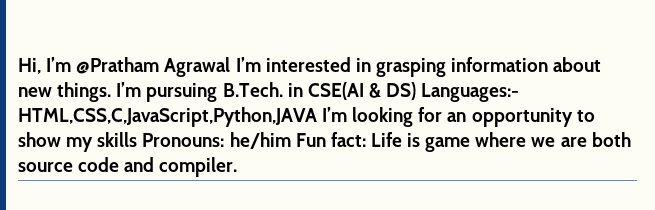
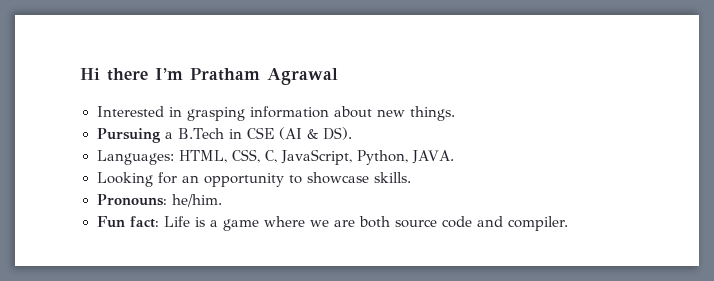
- Hi, I’m @Pratham Agrawal I’m interested in grasping information about new things. I’m pursuing B.Tech. in CSE(AI & DS) Languages:- HTML,CSS,C,JavaScript,Python,JAVA I’m looking for an opportunity to show my skills Pronouns: he/him Fun fact: Life is game where we are both source code and compiler.
+ Hi there I’m Pratham Agrawal
+ Interested in grasping information about new things.
+ Pursuing a B.Tech in CSE (AI & DS).
+ Languages: HTML, CSS, C, JavaScript, Python, JAVA.
+ Looking for an opportunity to showcase skills.
+ Pronouns: he/him.
+ Fun fact: Life is a game where we are both source code and compiler.

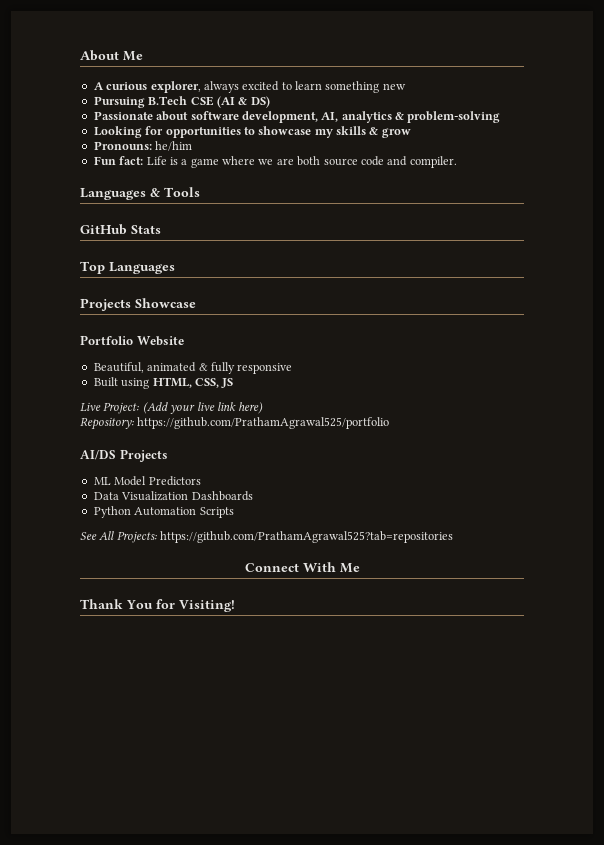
- Hi there I’m Pratham Agrawal
- Interested in grasping information about new things.
+ About Me
+ A curious explorer, always excited to learn something new
- Pursuing a B.Tech in CSE (AI & DS).
- Languages: HTML, CSS, C, JavaScript, Python, JAVA.
- Looking for an opportunity to showcase skills.
+ Pursuing B.Tech CSE (AI & DS)
+ Passionate about software development, AI, analytics & problem-solving
+ Looking for opportunities to showcase my skills & grow
- Pronouns: he/him.
+ Pronouns: he/him
+ Languages & Tools
+ GitHub Stats
+ Top Languages
+ Projects Showcase
+ Portfolio Website
+ Beautiful, animated & fully responsive
+ Built using HTML, CSS, JS
+ Live Project: (Add your live link here)
+ Repository: https://github.com/PrathamAgrawal525/portfolio
+ AI/DS Projects
+ ML Model Predictors
+ Data Visualization Dashboards
+ Python Automation Scripts
+ See All Projects: https://github.com/PrathamAgrawal525?tab=repositories
+ Connect With Me
+ Thank You for Visiting!

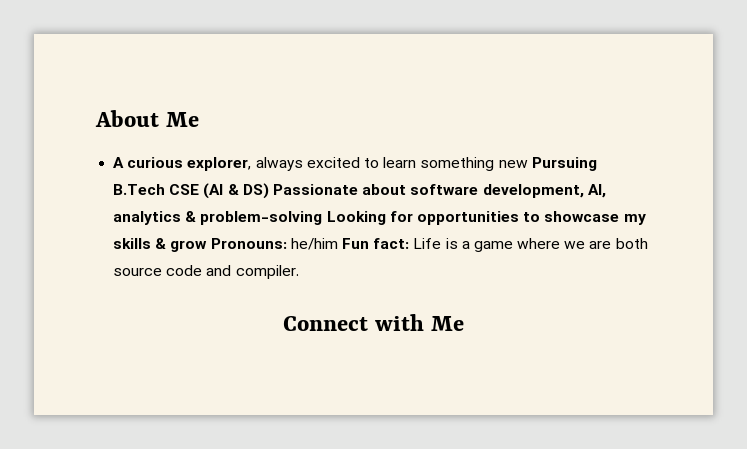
- A curious explorer, always excited to learn something new
- Pursuing B.Tech CSE (AI & DS)
- Passionate about software development, AI, analytics & problem-solving
- Looking for opportunities to showcase my skills & grow
- Pronouns: he/him
- Fun fact: Life is a game where we are both source code and compiler.
+ A curious explorer, always excited to learn something new Pursuing B.Tech CSE (AI & DS) Passionate about software development, AI, analytics & problem-solving Looking for opportunities to showcase my skills & grow Pronouns: he/him Fun fact: Life is a game where we are both source code and compiler.
- Languages & Tools
- GitHub Stats
- Top Languages
- Projects Showcase
- Portfolio Website
- Beautiful, animated & fully responsive
- Built using HTML, CSS, JS
- Live Project: (Add your live link here)
- Repository: https://github.com/PrathamAgrawal525/portfolio
- AI/DS Projects
- ML Model Predictors
- Data Visualization Dashboards
- Python Automation Scripts
- See All Projects: https://github.com/PrathamAgrawal525?tab=repositories
- Connect With Me
- Thank You for Visiting!
+ Connect with Me

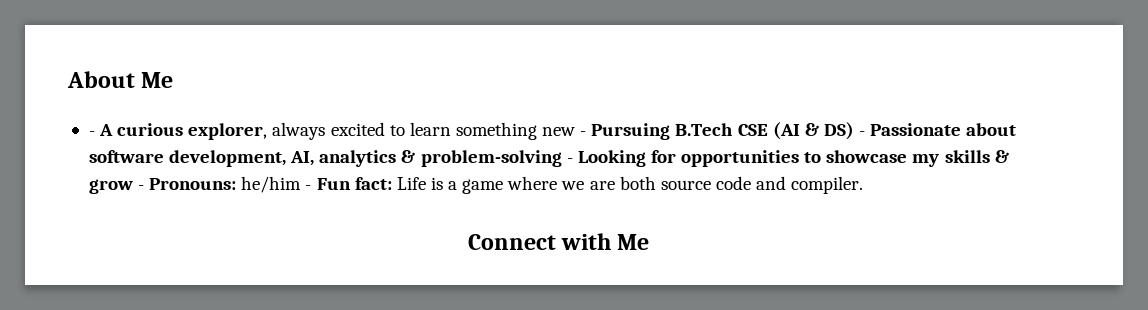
- A curious explorer, always excited to learn something new Pursuing B.Tech CSE (AI & DS) Passionate about software development, AI, analytics & problem-solving Looking for opportunities to showcase my skills & grow Pronouns: he/him Fun fact: Life is a game where we are both source code and compiler.
+ - A curious explorer, always excited to learn something new - Pursuing B.Tech CSE (AI & DS) - Passionate about software development, AI, analytics & problem-solving - Looking for opportunities to showcase my skills & grow - Pronouns: he/him - Fun fact: Life is a game where we are both source code and compiler.

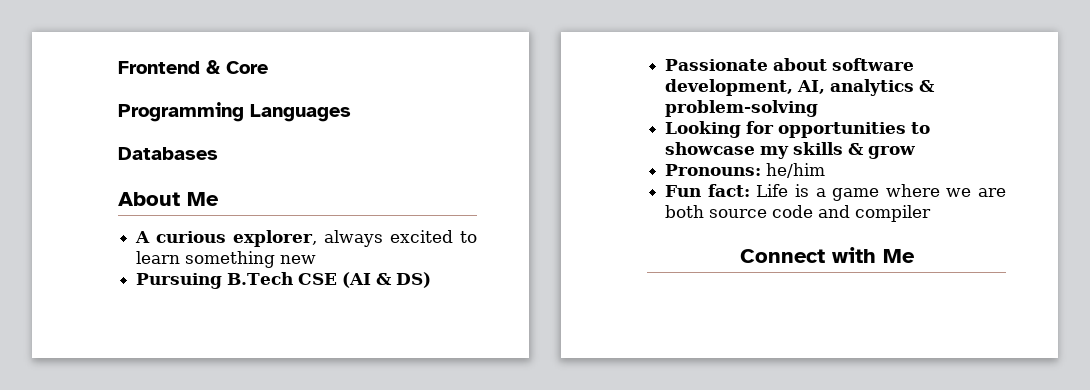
+ Frontend & Core
+ Programming Languages
+ Databases
- - A curious explorer, always excited to learn something new - Pursuing B.Tech CSE (AI & DS) - Passionate about software development, AI, analytics & problem-solving - Looking for opportunities to showcase my skills & grow - Pronouns: he/him - Fun fact: Life is a game where we are both source code and compiler.
+ A curious explorer, always excited to learn something new
+ Pursuing B.Tech CSE (AI & DS)
+ Passionate about software development, AI, analytics & problem-solving
+ Looking for opportunities to showcase my skills & grow
+ Pronouns: he/him
+ Fun fact: Life is a game where we are both source code and compiler

